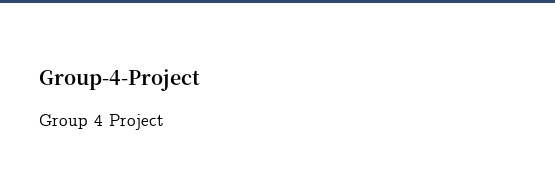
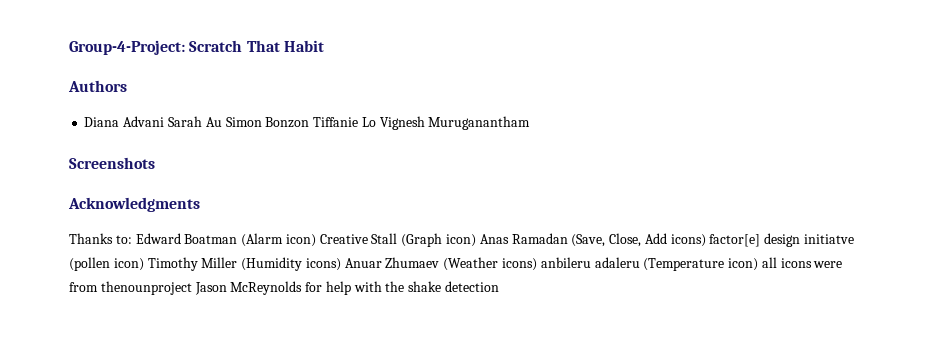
- Group-4-Project
- Group 4 Project
+ Group-4-Project: Scratch That Habit
+ Authors
+ Diana Advani Sarah Au Simon Bonzon Tiffanie Lo Vignesh Muruganantham
+ Screenshots
+ Acknowledgments
+ Thanks to: Edward Boatman (Alarm icon) Creative Stall (Graph icon) Anas Ramadan (Save, Close, Add icons) factor[e] design initiatve (pollen icon) Timothy Miller (Humidity icons) Anuar Zhumaev (Weather icons) anbileru adaleru (Temperature icon) all icons were from thenounproject Jason McReynolds for help with the shake detection

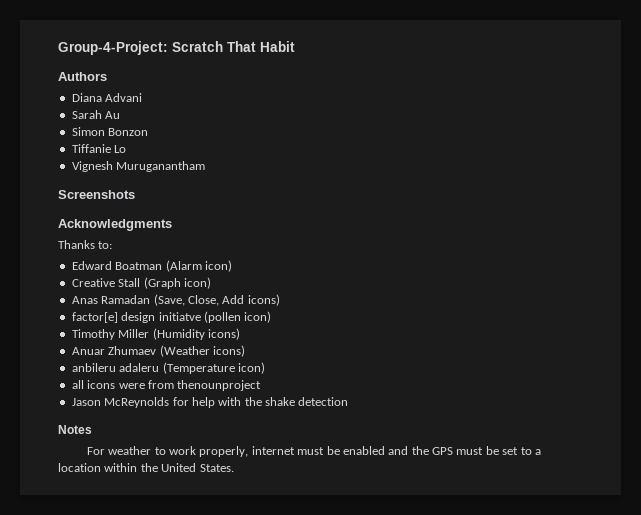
- Diana Advani Sarah Au Simon Bonzon Tiffanie Lo Vignesh Muruganantham
+ Diana Advani
+ Sarah Au
+ Simon Bonzon
+ Tiffanie Lo
+ Vignesh Muruganantham
- Thanks to: Edward Boatman (Alarm icon) Creative Stall (Graph icon) Anas Ramadan (Save, Close, Add icons) factor[e] design initiatve (pollen icon) Timothy Miller (Humidity icons) Anuar Zhumaev (Weather icons) anbileru adaleru (Temperature icon) all icons were from thenounproject Jason McReynolds for help with the shake detection
+ Thanks to:
+ Edward Boatman (Alarm icon)
+ Creative Stall (Graph icon)
+ Anas Ramadan (Save, Close, Add icons)
+ factor[e] design initiatve (pollen icon)
+ Timothy Miller (Humidity icons)
+ Anuar Zhumaev (Weather icons)
+ anbileru adaleru (Temperature icon)
+ all icons were from thenounproject
+ Jason McReynolds for help with the shake detection
+ Notes
+ For weather to work properly, internet must be enabled and the GPS must be set to a location within the United States.

